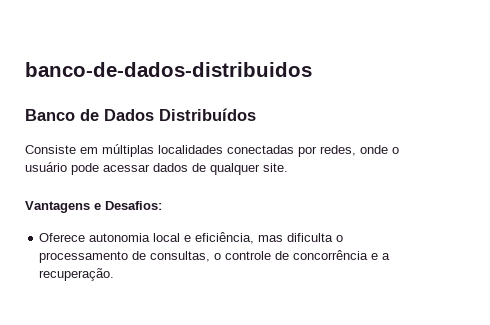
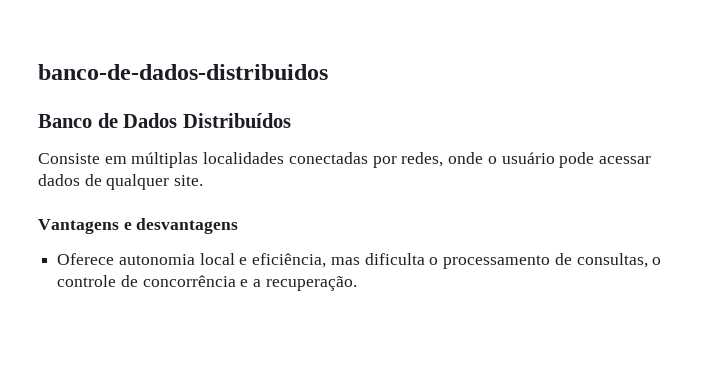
- Vantagens e Desafios:
+ Vantagens e desvantagens

